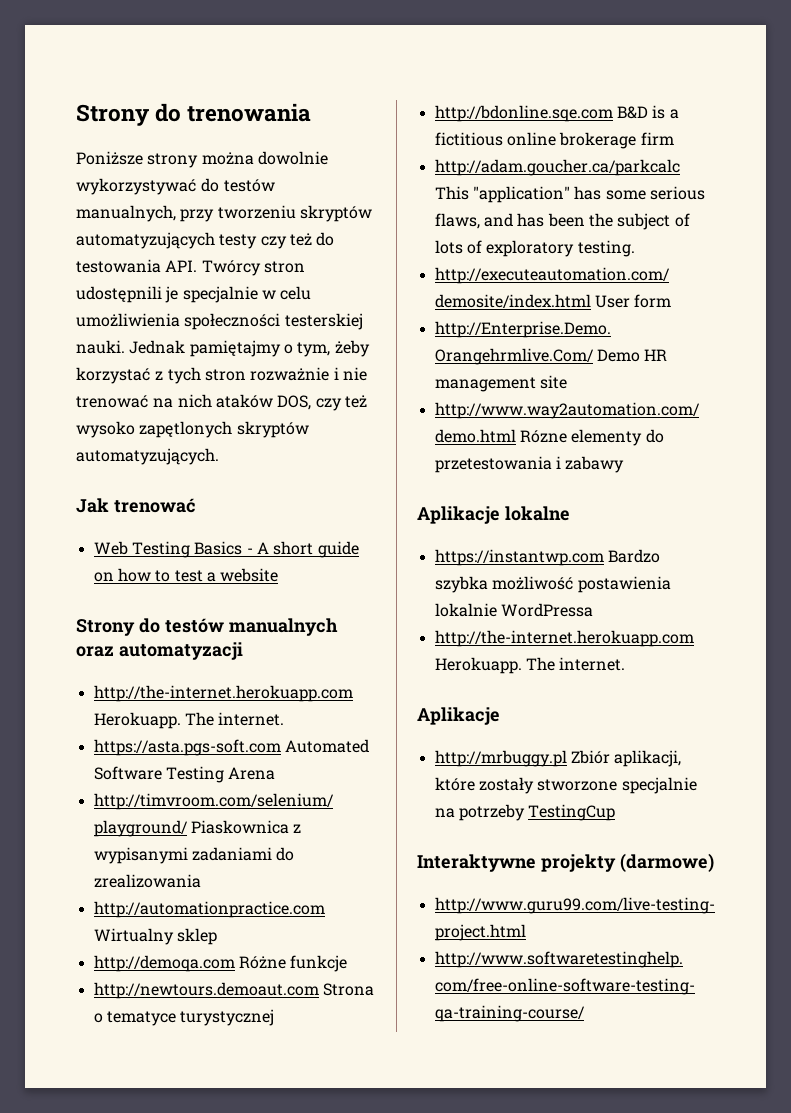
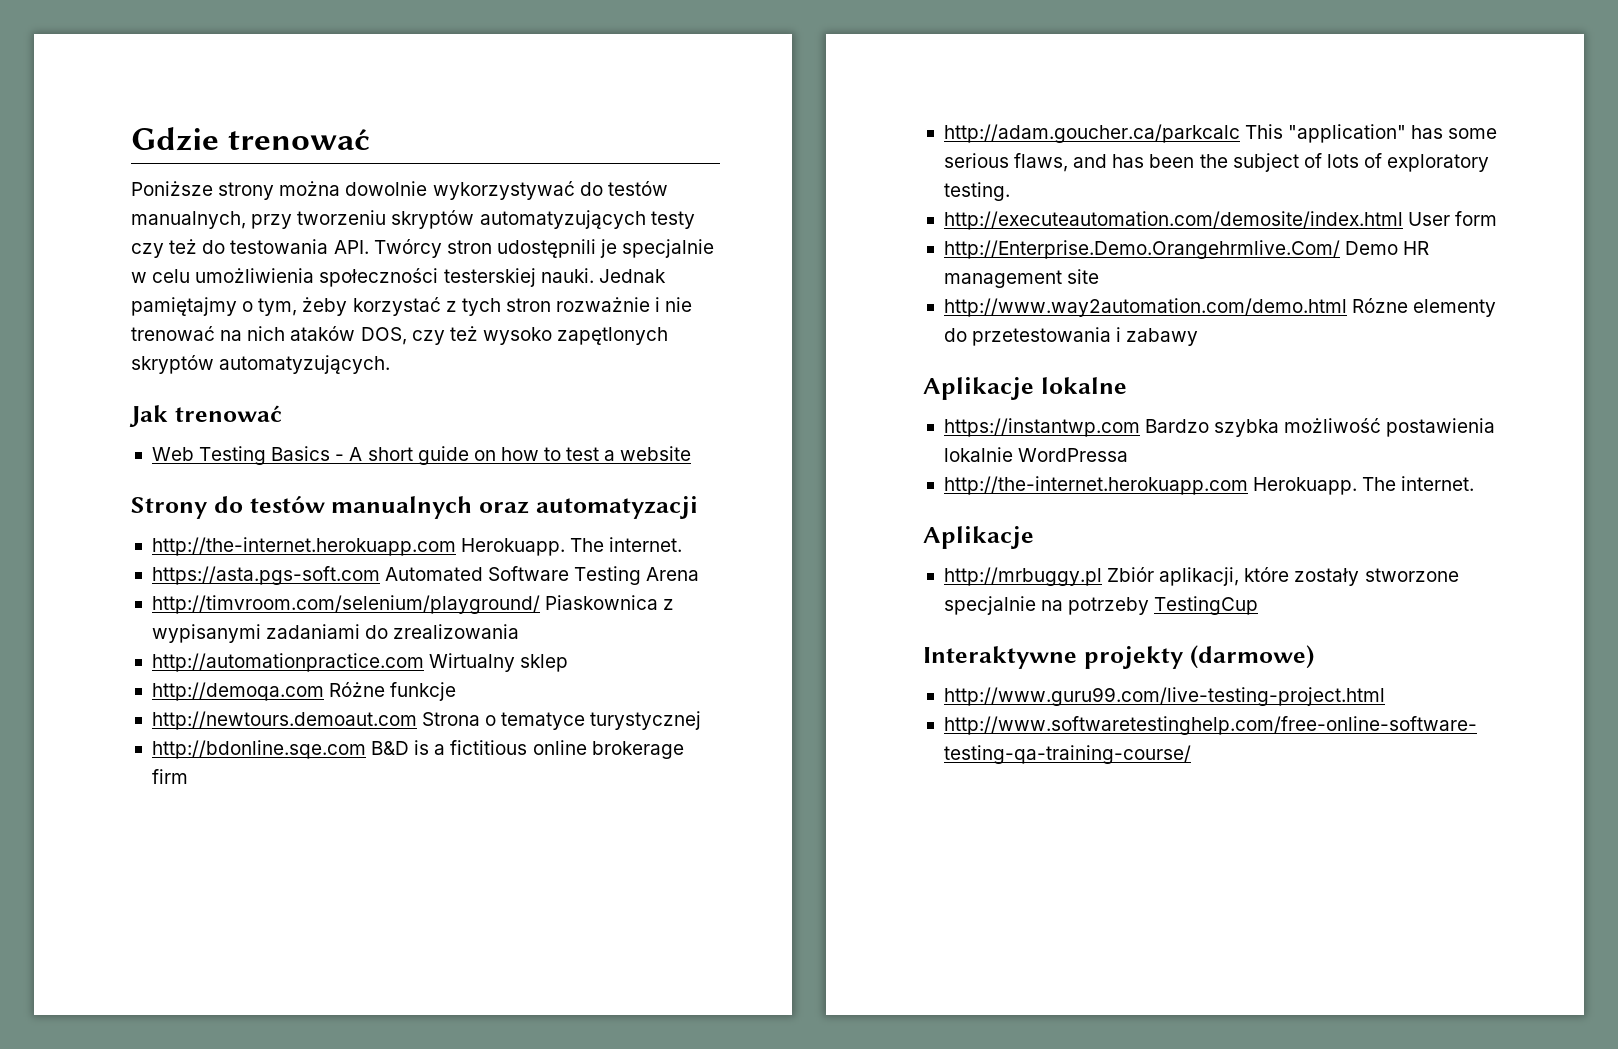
- Strony do trenowania
+ Gdzie trenować

